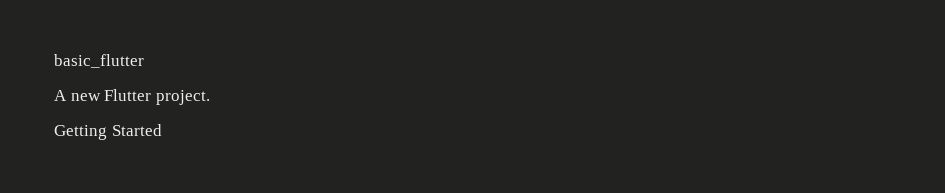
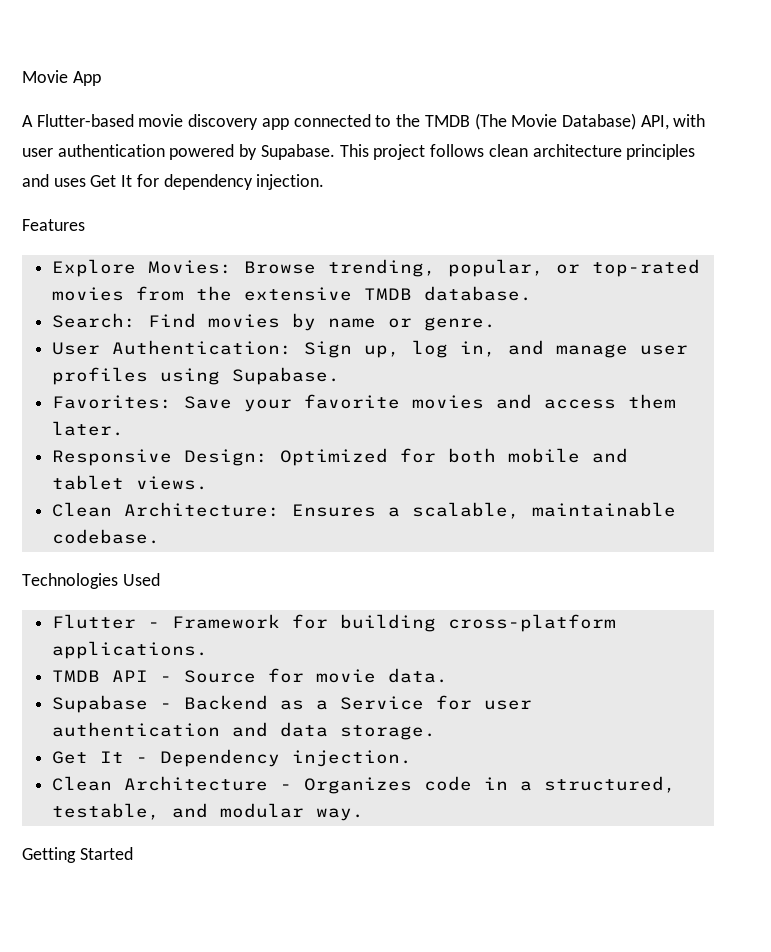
- basic_flutter
+ Movie App
- A new Flutter project.
+ A Flutter-based movie discovery app connected to the TMDB (The Movie Database) API, with user authentication powered by Supabase. This project follows clean architecture principles and uses Get It for dependency injection.
+ Features
+ Explore Movies: Browse trending, popular, or top-rated movies from the extensive TMDB database.
+ Search: Find movies by name or genre.
+ User Authentication: Sign up, log in, and manage user profiles using Supabase.
+ Favorites: Save your favorite movies and access them later.
+ Responsive Design: Optimized for both mobile and tablet views.
+ Clean Architecture: Ensures a scalable, maintainable codebase.
+ Technologies Used
+ Flutter - Framework for building cross-platform applications.
+ TMDB API - Source for movie data.
+ Supabase - Backend as a Service for user authentication and data storage.
+ Get It - Dependency injection.
+ Clean Architecture - Organizes code in a structured, testable, and modular way.

